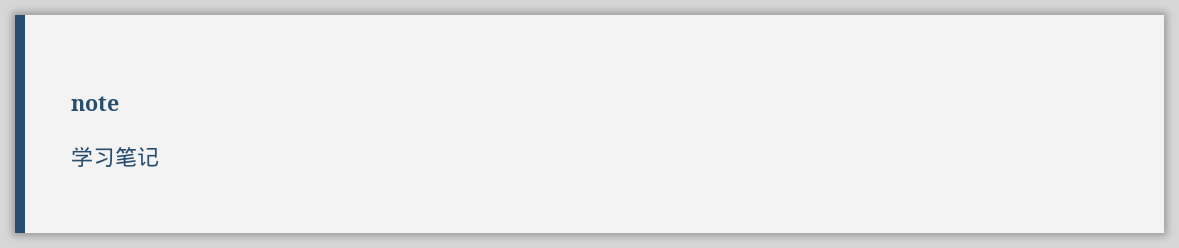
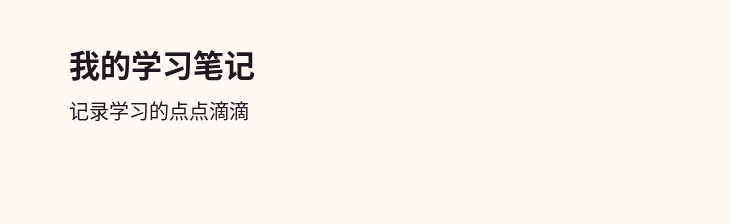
- note
- 学习笔记
+ 我的学习笔记
+ 记录学习的点点滴滴

